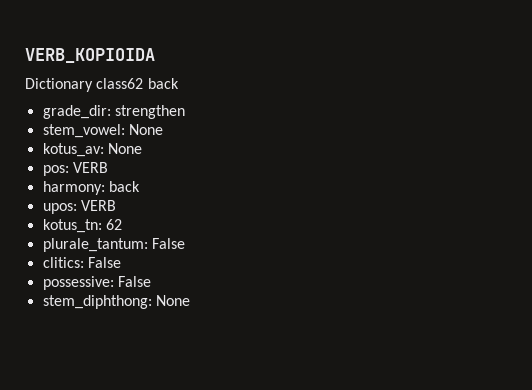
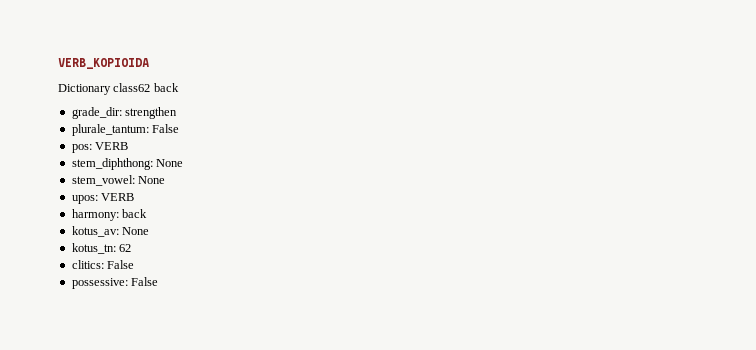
+ plurale_tantum: False
+ pos: VERB
+ stem_diphthong: None
- kotus_av: None
- pos: VERB
+ upos: VERB
- upos: VERB
+ kotus_av: None
- plurale_tantum: False
- stem_diphthong: None

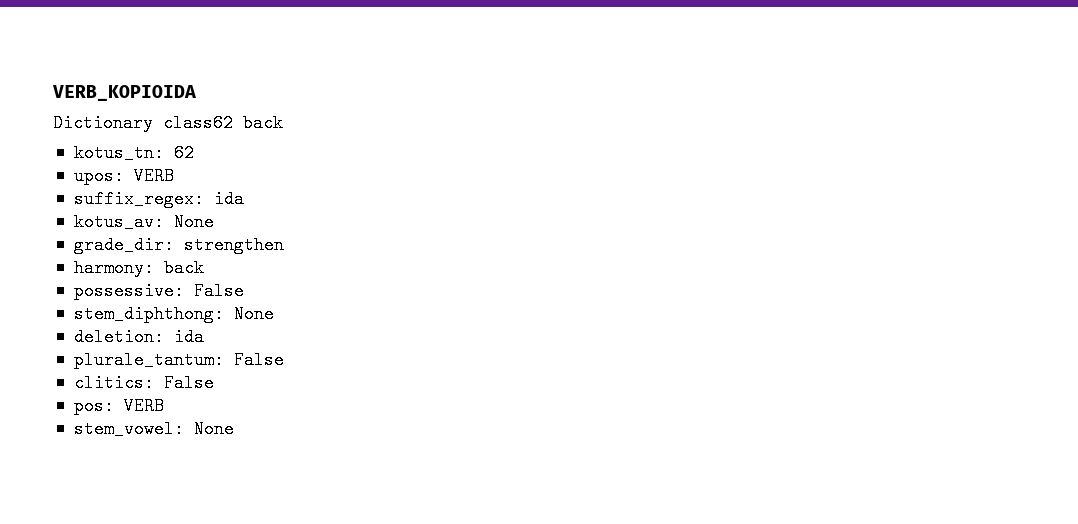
+ kotus_tn: 62
+ upos: VERB
+ suffix_regex: ida
+ kotus_av: None
  grade_dir: strengthen
+ harmony: back
+ possessive: False
+ stem_diphthong: None
+ deletion: ida
+ clitics: False
- stem_diphthong: None
- upos: VERB
- harmony: back
- kotus_av: None
- kotus_tn: 62
- clitics: False
- possessive: False

